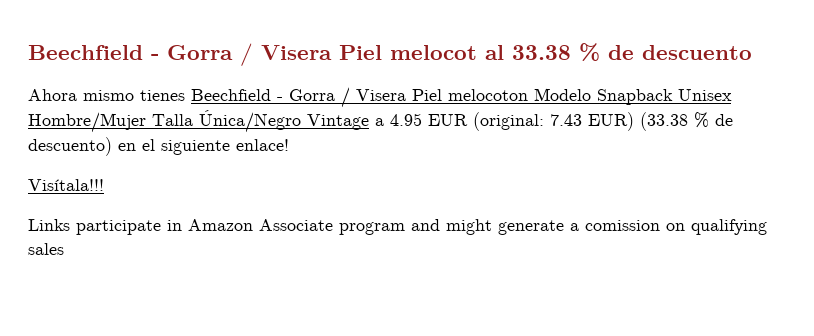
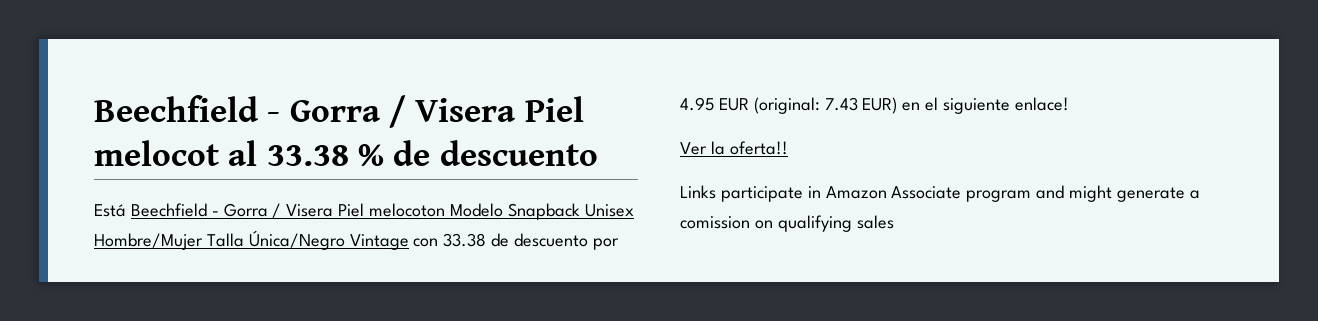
- Ahora mismo tienes Beechfield - Gorra / Visera Piel melocoton Modelo Snapback Unisex Hombre/Mujer Talla Única/Negro Vintage a 4.95 EUR (original: 7.43 EUR) (33.38 % de descuento) en el siguiente enlace!
+ Está Beechfield - Gorra / Visera Piel melocoton Modelo Snapback Unisex Hombre/Mujer Talla Única/Negro Vintage con 33.38 de descuento por 4.95 EUR (original: 7.43 EUR) en el siguiente enlace!
- Visítala!!!
+ Ver la oferta!!

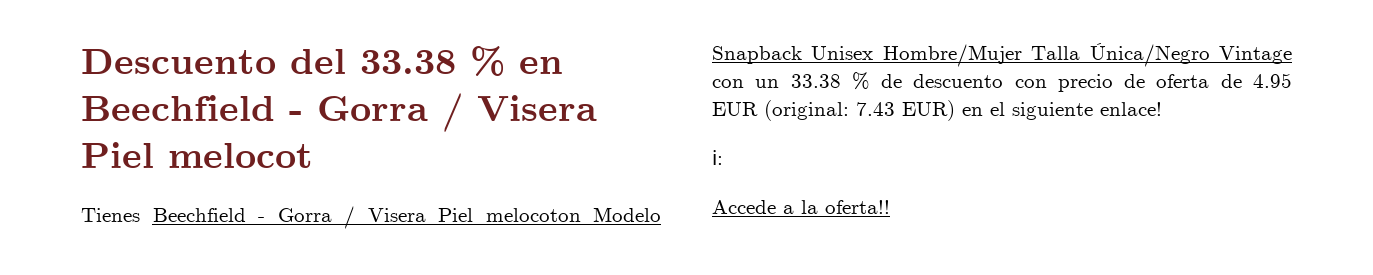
- Beechfield - Gorra / Visera Piel melocot al 33.38 % de descuento
- Está Beechfield - Gorra / Visera Piel melocoton Modelo Snapback Unisex Hombre/Mujer Talla Única/Negro Vintage con 33.38 de descuento por 4.95 EUR (original: 7.43 EUR) en el siguiente enlace!
+ Descuento del 33.38 % en Beechfield - Gorra / Visera Piel melocot
+ Tienes Beechfield - Gorra / Visera Piel melocoton Modelo Snapback Unisex Hombre/Mujer Talla Única/Negro Vintage con un 33.38 % de descuento con precio de oferta de 4.95 EUR (original: 7.43 EUR) en el siguiente enlace!
- Ver la oferta!!
+ ℹ:
+ Accede a la oferta!!
- Links participate in Amazon Associate program and might generate a comission on qualifying sales

